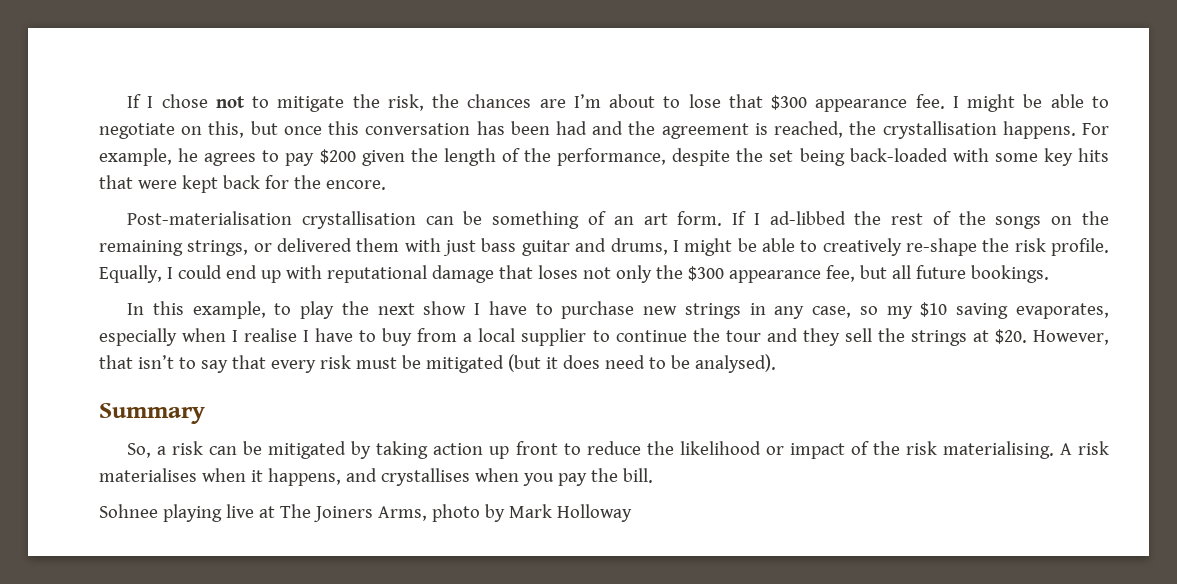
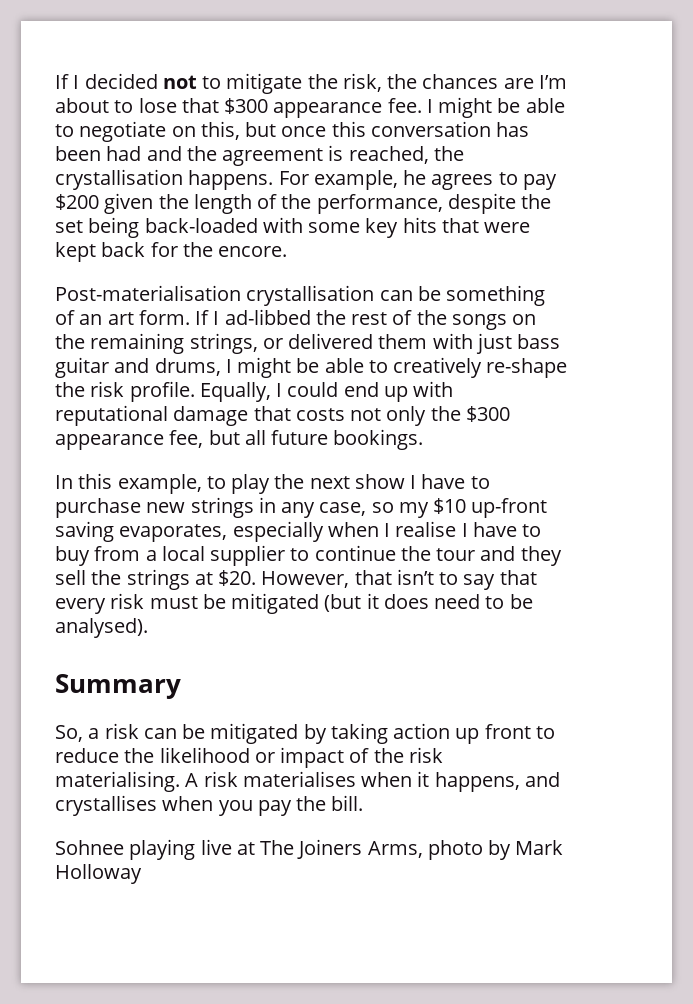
- If I chose not to mitigate the risk, the chances are I’m about to lose that $300 appearance fee.
+ If I decided not to mitigate the risk, the chances are I’m about to lose that $300 appearance fee.
- Equally, I could end up with reputational damage that loses not only the $300 appearance fee, but all future bookings.
+ Equally, I could end up with reputational damage that costs not only the $300 appearance fee, but all future bookings.
- In this example, to play the next show I have to purchase new strings in any case, so my $10 saving evaporates, especially when I realise I have to buy from a local supplier to continue the tour and they sell the strings at $20.
+ In this example, to play the next show I have to purchase new strings in any case, so my $10 up-front saving evaporates, especially when I realise I have to buy from a local supplier to continue the tour and they sell the strings at $20.

